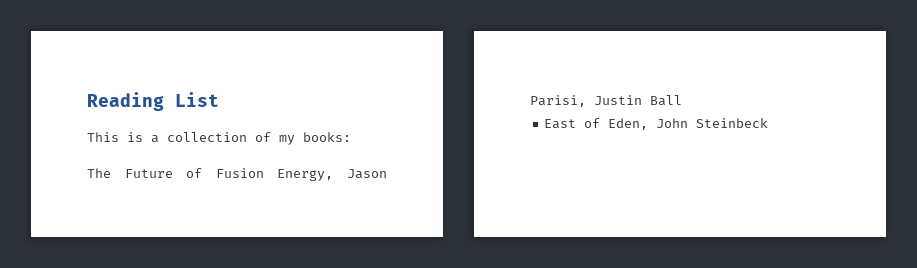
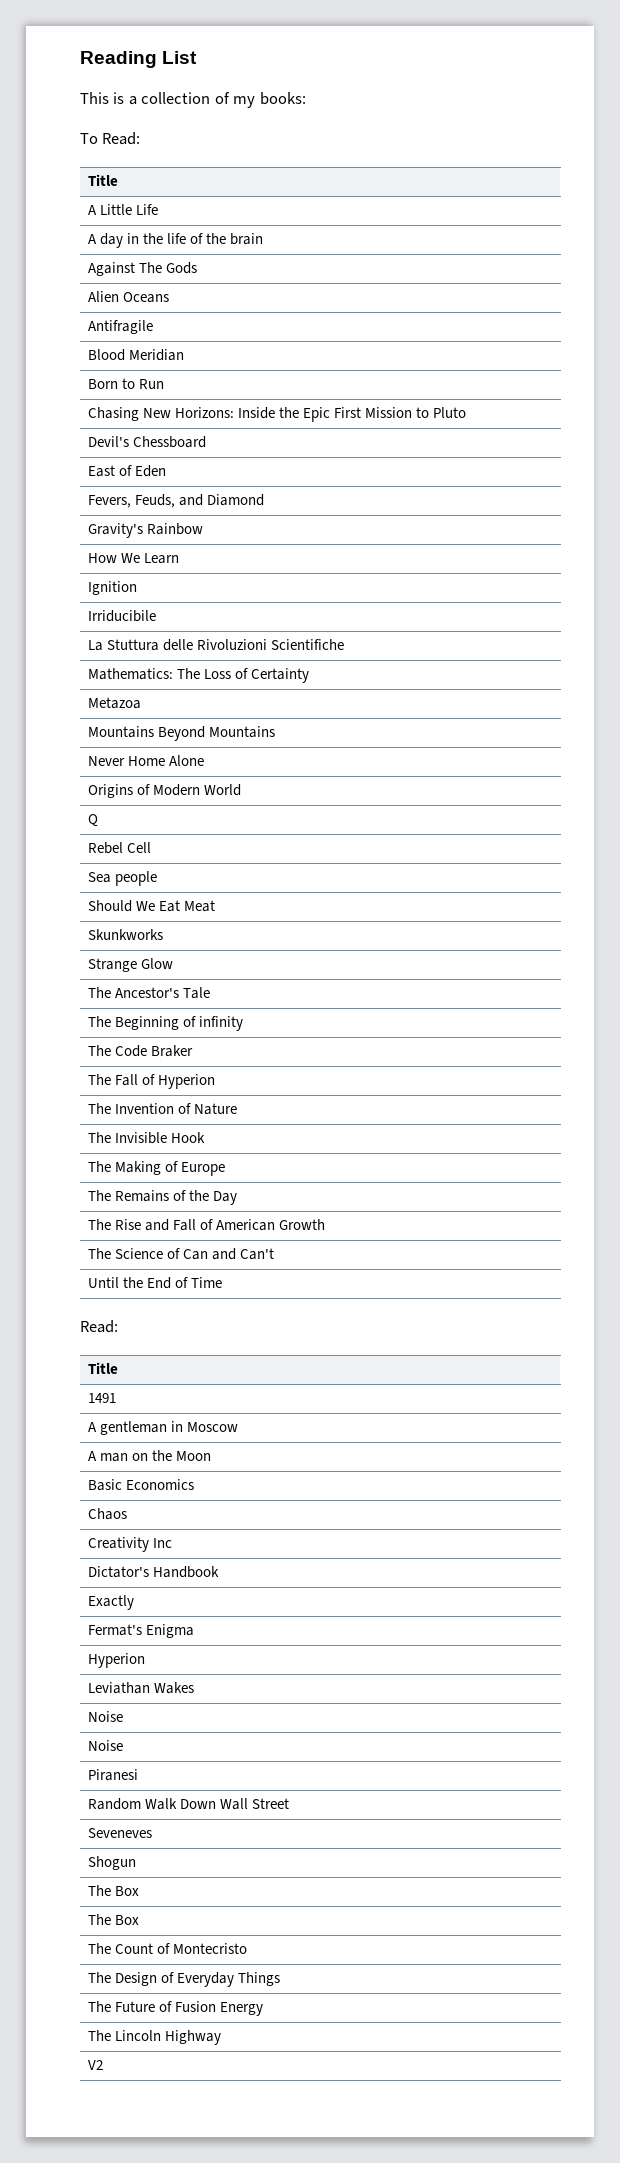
- The Future of Fusion Energy, Jason Parisi, Justin Ball
- East of Eden, John Steinbeck
+ To Read:
+ Title
+ A Little Life
+ A day in the life of the brain
+ Against The Gods
+ Alien Oceans
+ Antifragile
+ Blood Meridian
+ Born to Run
+ Chasing New Horizons: Inside the Epic First Mission to Pluto
+ Devil's Chessboard
+ East of Eden
+ Fevers, Feuds, and Diamond
+ Gravity's Rainbow
+ How We Learn
+ Ignition
+ Irriducibile
+ La Stuttura delle Rivoluzioni Scientifiche
+ Mathematics: The Loss of Certainty
+ Metazoa
+ Mountains Beyond Mountains
+ Never Home Alone
+ Origins of Modern World
+ Q
+ Rebel Cell
+ Sea people
+ Should We Eat Meat
+ Skunkworks
+ Strange Glow
+ The Ancestor's Tale
+ The Beginning of infinity
+ The Code Braker
+ The Fall of Hyperion
+ The Invention of Nature
+ The Invisible Hook
+ The Making of Europe
+ The Remains of the Day
+ The Rise and Fall of American Growth
+ The Science of Can and Can't
+ Until the End of Time
+ Read:
+ Title
+ 1491
+ A gentleman in Moscow
+ A man on the Moon
+ Basic Economics
+ Chaos
+ Creativity Inc
+ Dictator's Handbook
+ Exactly
+ Fermat's Enigma
+ Hyperion
+ Leviathan Wakes
+ Noise
+ Noise
+ Piranesi
+ Random Walk Down Wall Street
+ Seveneves
+ Shogun
+ The Box
+ The Box
+ The Count of Montecristo
+ The Design of Everyday Things
+ The Future of Fusion Energy
+ The Lincoln Highway
+ V2

